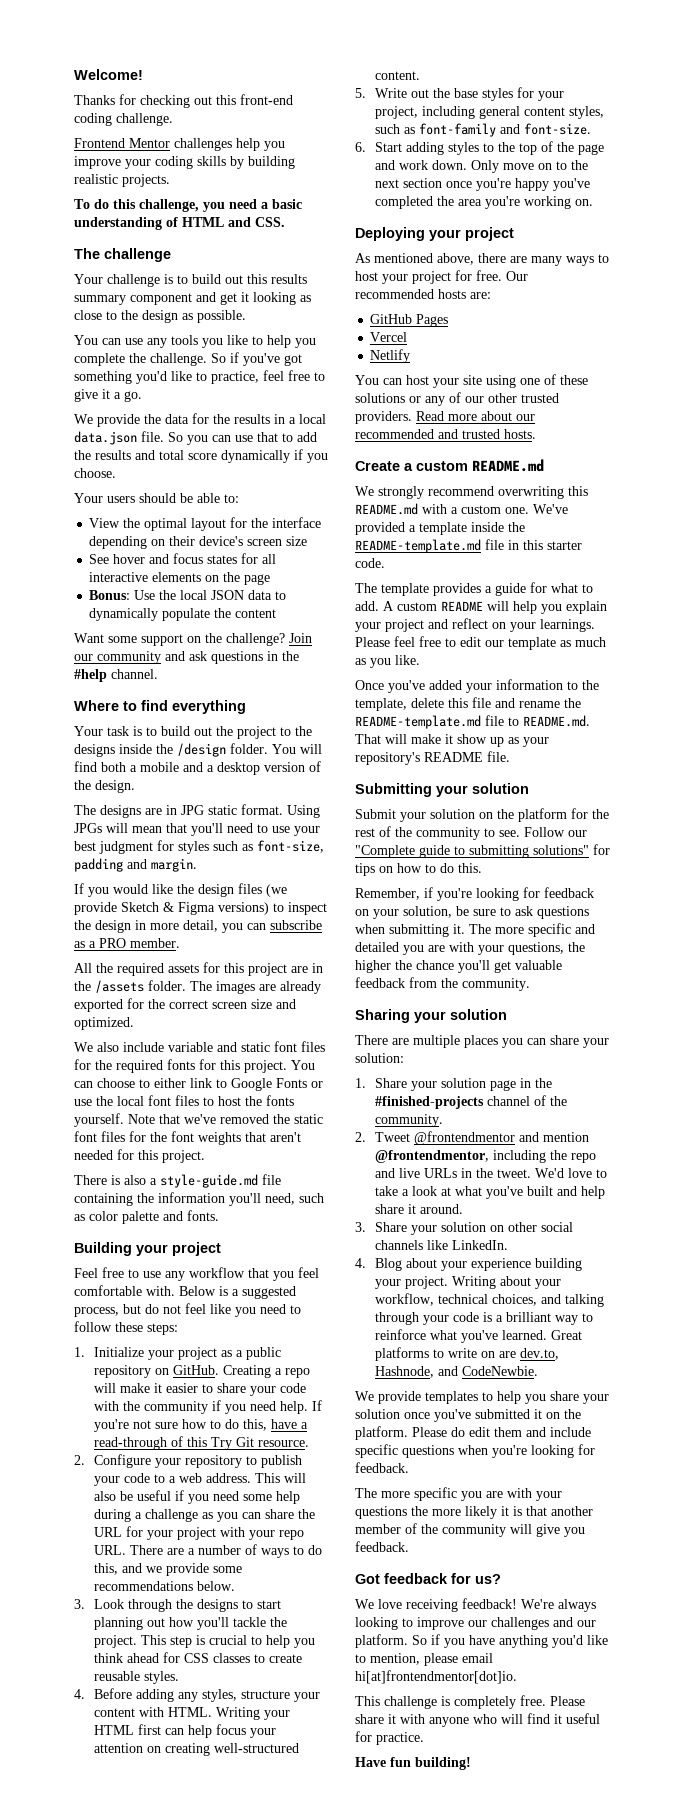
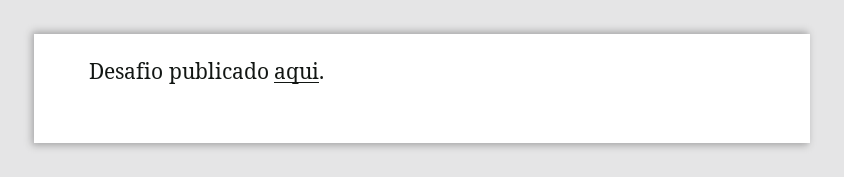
- Welcome!
- Thanks for checking out this front-end coding challenge.
- Frontend Mentor challenges help you improve your coding skills by building realistic projects.
- To do this challenge, you need a basic understanding of HTML and CSS.
- The challenge
- Your challenge is to build out this results summary component and get it looking as close to the design as possible.
- You can use any tools you like to help you complete the challenge. So if you've got something you'd like to practice, feel free to give it a go.
- We provide the data for the results in a local data.json file. So you can use that to add the results and total score dynamically if you choose.
- Your users should be able to:
- View the optimal layout for the interface depending on their device's screen size
- See hover and focus states for all interactive elements on the page
- Bonus: Use the local JSON data to dynamically populate the content
- Want some support on the challenge? Join our community and ask questions in the #help channel.
- Where to find everything
- Your task is to build out the project to the designs inside the /design folder. You will find both a mobile and a desktop version of the design.
- The designs are in JPG static format. Using JPGs will mean that you'll need to use your best judgment for styles such as font-size, padding and margin.
- If you would like the design files (we provide Sketch & Figma versions) to inspect the design in more detail, you can subscribe as a PRO member.
- All the required assets for this project are in the /assets folder. The images are already exported for the correct screen size and optimized.
- We also include variable and static font files for the required fonts for this project. You can choose to either link to Google Fonts or use the local font files to host the fonts yourself. Note that we've removed the static font files for the font weights that aren't needed for this project.
- There is also a style-guide.md file containing the information you'll need, such as color palette and fonts.
- Building your project
- Feel free to use any workflow that you feel comfortable with. Below is a suggested process, but do not feel like you need to follow these steps:
- 1. Initialize your project as a public repository on GitHub. Creating a repo will make it easier to share your code with the community if you need help. If you're not sure how to do this, have a read-through of this Try Git resource.
- 2. Configure your repository to publish your code to a web address. This will also be useful if you need some help during a challenge as you can share the URL for your project with your repo URL. There are a number of ways to do this, and we provide some recommendations below.
- 3. Look through the designs to start planning out how you'll tackle the project. This step is crucial to help you think ahead for CSS classes to create reusable styles.
- 4. Before adding any styles, structure your content with HTML. Writing your HTML first can help focus your attention on creating well-structured content.
- 5. Write out the base styles for your project, including general content styles, such as font-family and font-size.
- 6. Start adding styles to the top of the page and work down. Only move on to the next section once you're happy you've completed the area you're working on.
- Deploying your project
- As mentioned above, there are many ways to host your project for free. Our recommended hosts are:
- GitHub Pages
- Vercel
- Netlify
- You can host your site using one of these solutions or any of our other trusted providers. Read more about our recommended and trusted hosts.
- Create a custom README.md
- We strongly recommend overwriting this README.md with a custom one. We've provided a template inside the README-template.md file in this starter code.
- The template provides a guide for what to add. A custom README will help you explain your project and reflect on your learnings. Please feel free to edit our template as much as you like.
- Once you've added your information to the template, delete this file and rename the README-template.md file to README.md. That will make it show up as your repository's README file.
- Submitting your solution
- Submit your solution on the platform for the rest of the community to see. Follow our "Complete guide to submitting solutions" for tips on how to do this.
- Remember, if you're looking for feedback on your solution, be sure to ask questions when submitting it. The more specific and detailed you are with your questions, the higher the chance you'll get valuable feedback from the community.
- Sharing your solution
- There are multiple places you can share your solution:
- 1. Share your solution page in the #finished-projects channel of the community.
- 2. Tweet @frontendmentor and mention @frontendmentor, including the repo and live URLs in the tweet. We'd love to take a look at what you've built and help share it around.
- 3. Share your solution on other social channels like LinkedIn.
- 4. Blog about your experience building your project. Writing about your workflow, technical choices, and talking through your code is a brilliant way to reinforce what you've learned. Great platforms to write on are dev.to, Hashnode, and CodeNewbie.
- We provide templates to help you share your solution once you've submitted it on the platform. Please do edit them and include specific questions when you're looking for feedback.
- The more specific you are with your questions the more likely it is that another member of the community will give you feedback.
- Got feedback for us?
- We love receiving feedback! We're always looking to improve our challenges and our platform. So if you have anything you'd like to mention, please email hi[at]frontendmentor[dot]io.
- This challenge is completely free. Please share it with anyone who will find it useful for practice.
- Have fun building!
+ Desafio publicado aqui.

